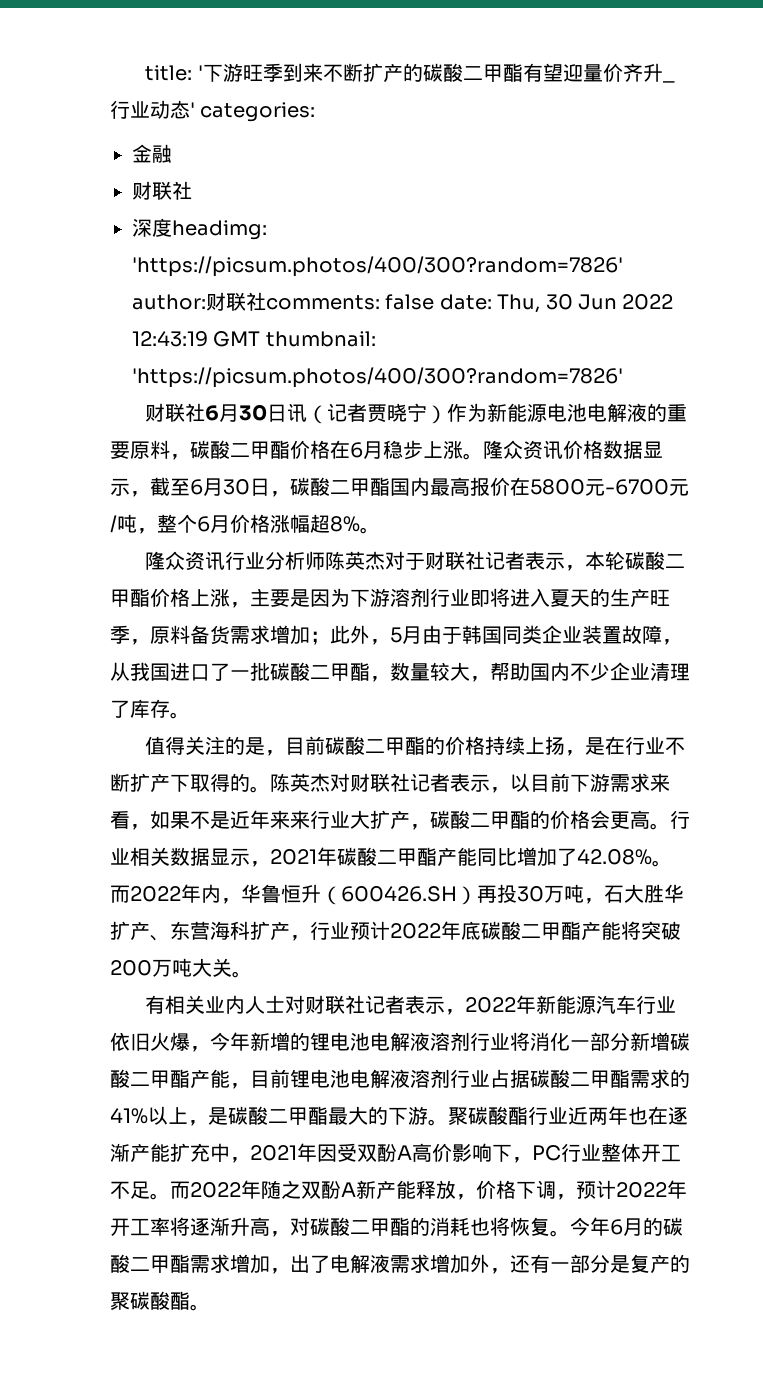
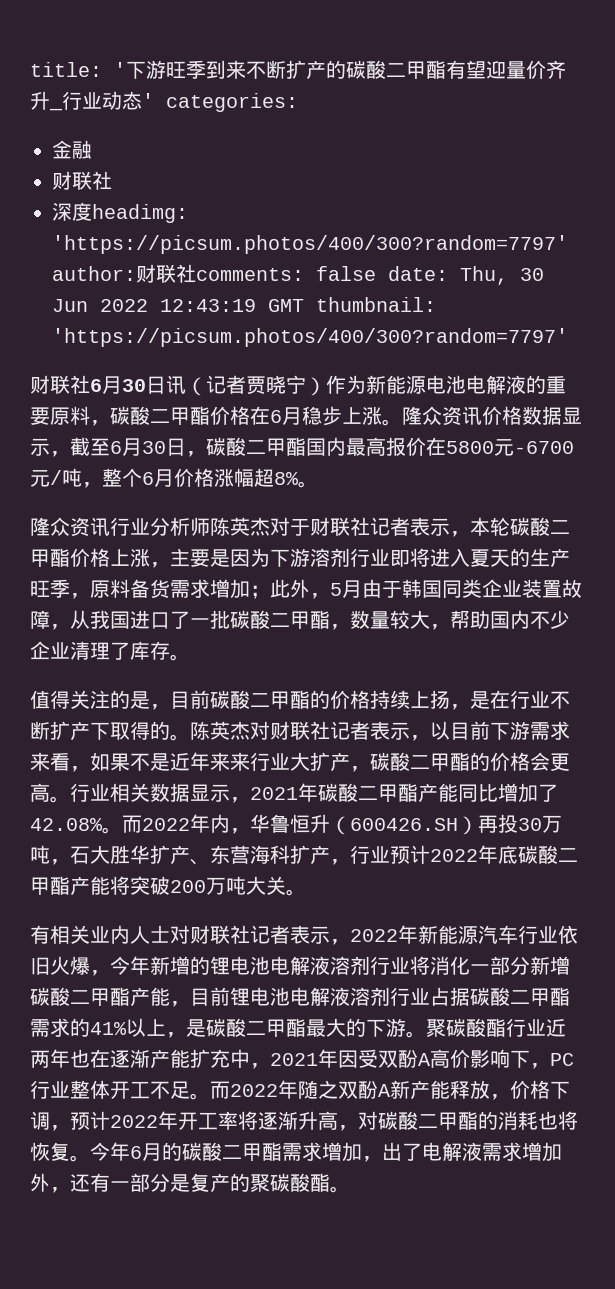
- 深度headimg: 'https://picsum.photos/400/300?random=7826' author:财联社comments: false date: Thu, 30 Jun 2022 12:43:19 GMT thumbnail: 'https://picsum.photos/400/300?random=7826'
+ 深度headimg: 'https://picsum.photos/400/300?random=7797' author:财联社comments: false date: Thu, 30 Jun 2022 12:43:19 GMT thumbnail: 'https://picsum.photos/400/300?random=7797'

